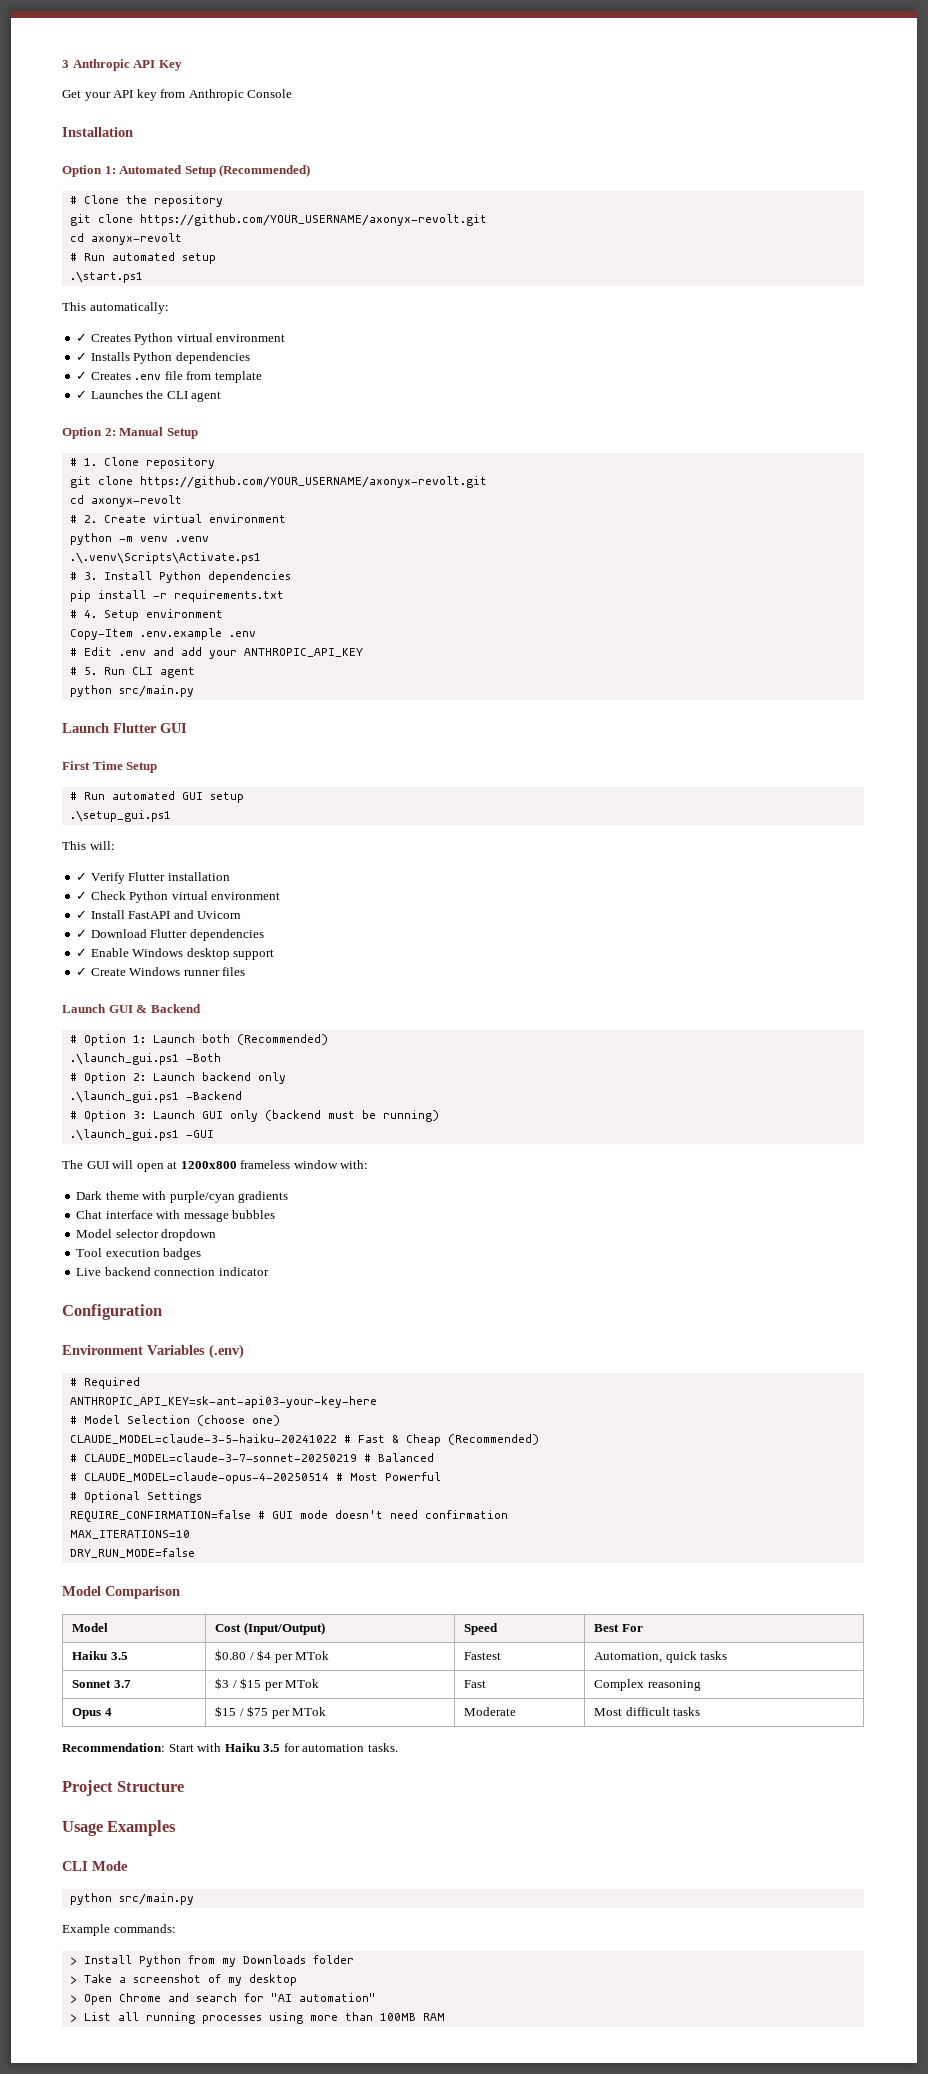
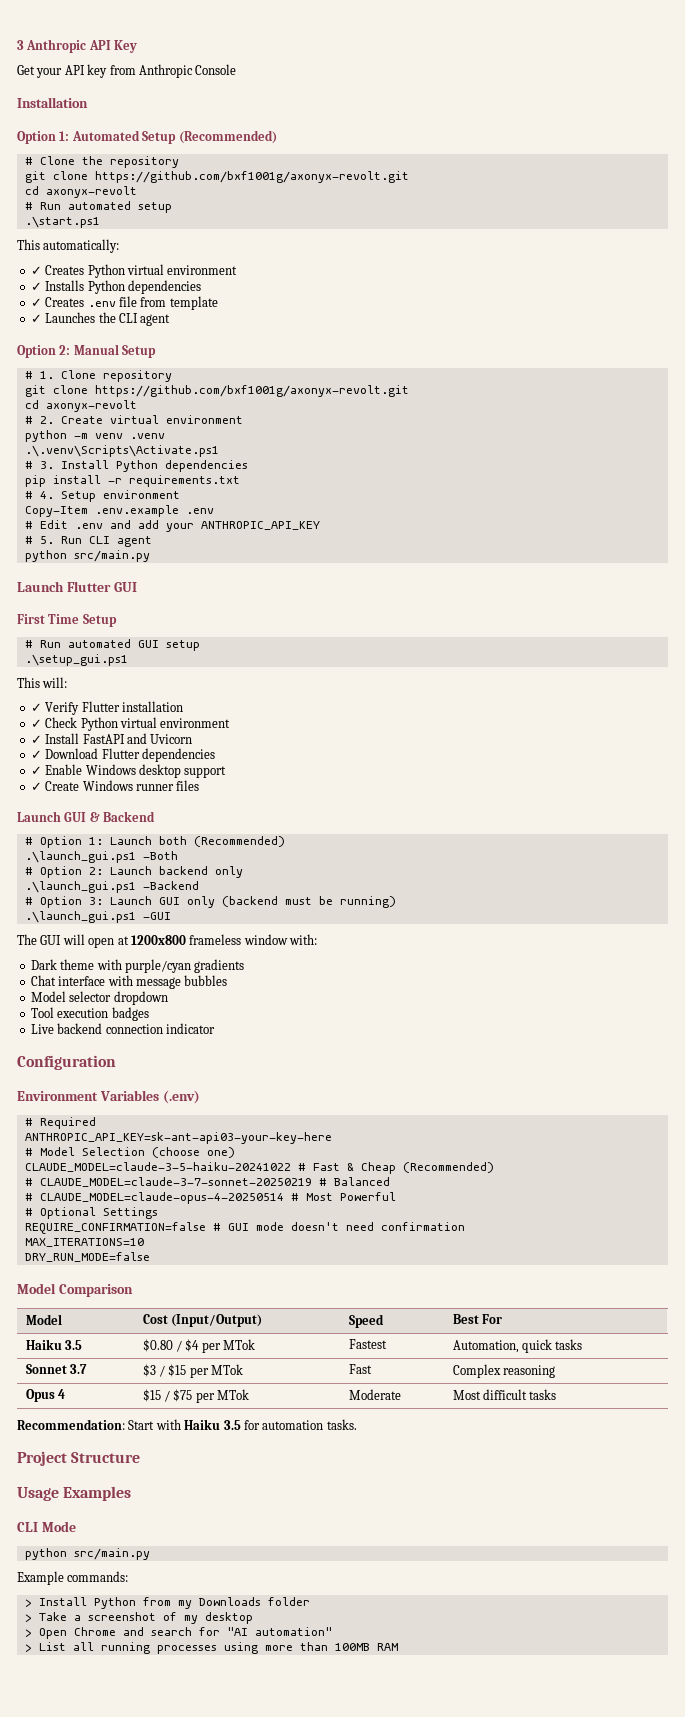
  # Clone the repository
- git clone https://github.com/YOUR_USERNAME/axonyx-revolt.git
+ git clone https://github.com/bxf1001g/axonyx-revolt.git
  # 1. Clone repository
- git clone https://github.com/YOUR_USERNAME/axonyx-revolt.git
+ git clone https://github.com/bxf1001g/axonyx-revolt.git

